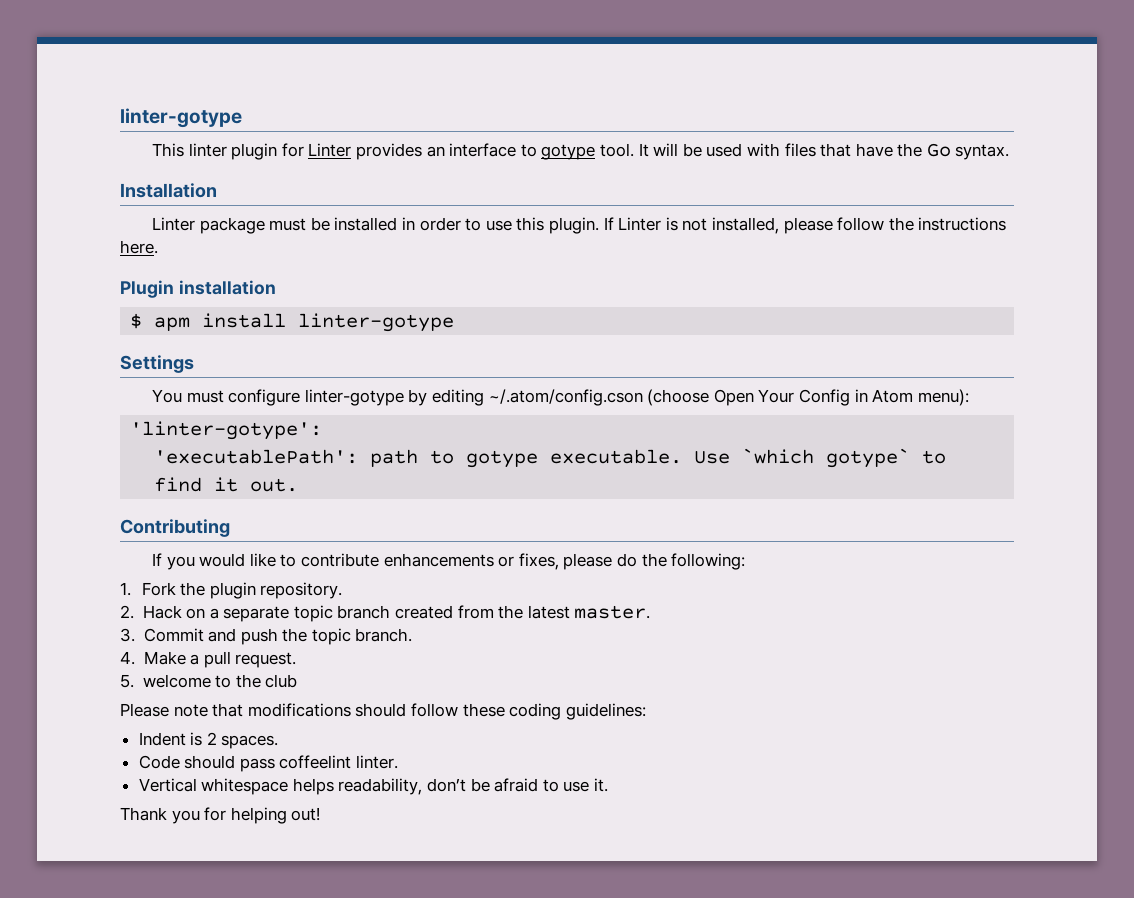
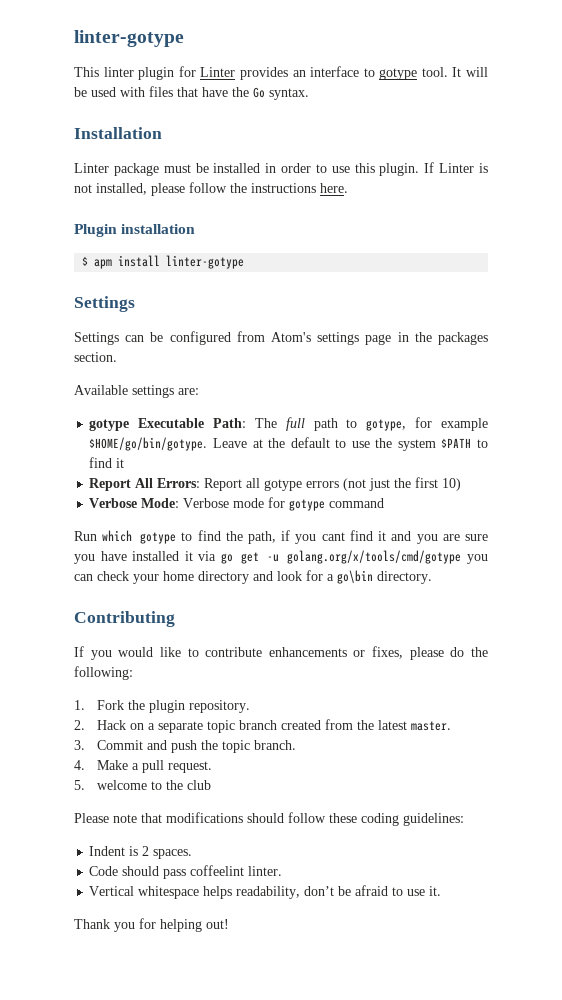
- You must configure linter-gotype by editing ~/.atom/config.cson (choose Open Your Config in Atom menu):
- 'linter-gotype':
- 'executablePath': path to gotype executable. Use `which gotype` to find it out.
+ Settings can be configured from Atom's settings page in the packages section.
+ Available settings are:
+ gotype Executable Path: The full path to gotype, for example $HOME/go/bin/gotype. Leave at the default to use the system $PATH to find it
+ Report All Errors: Report all gotype errors (not just the first 10)
+ Verbose Mode: Verbose mode for gotype command
+ Run which gotype to find the path, if you cant find it and you are sure you have installed it via go get -u golang.org/x/tools/cmd/gotype you can check your home directory and look for a go\bin directory.

